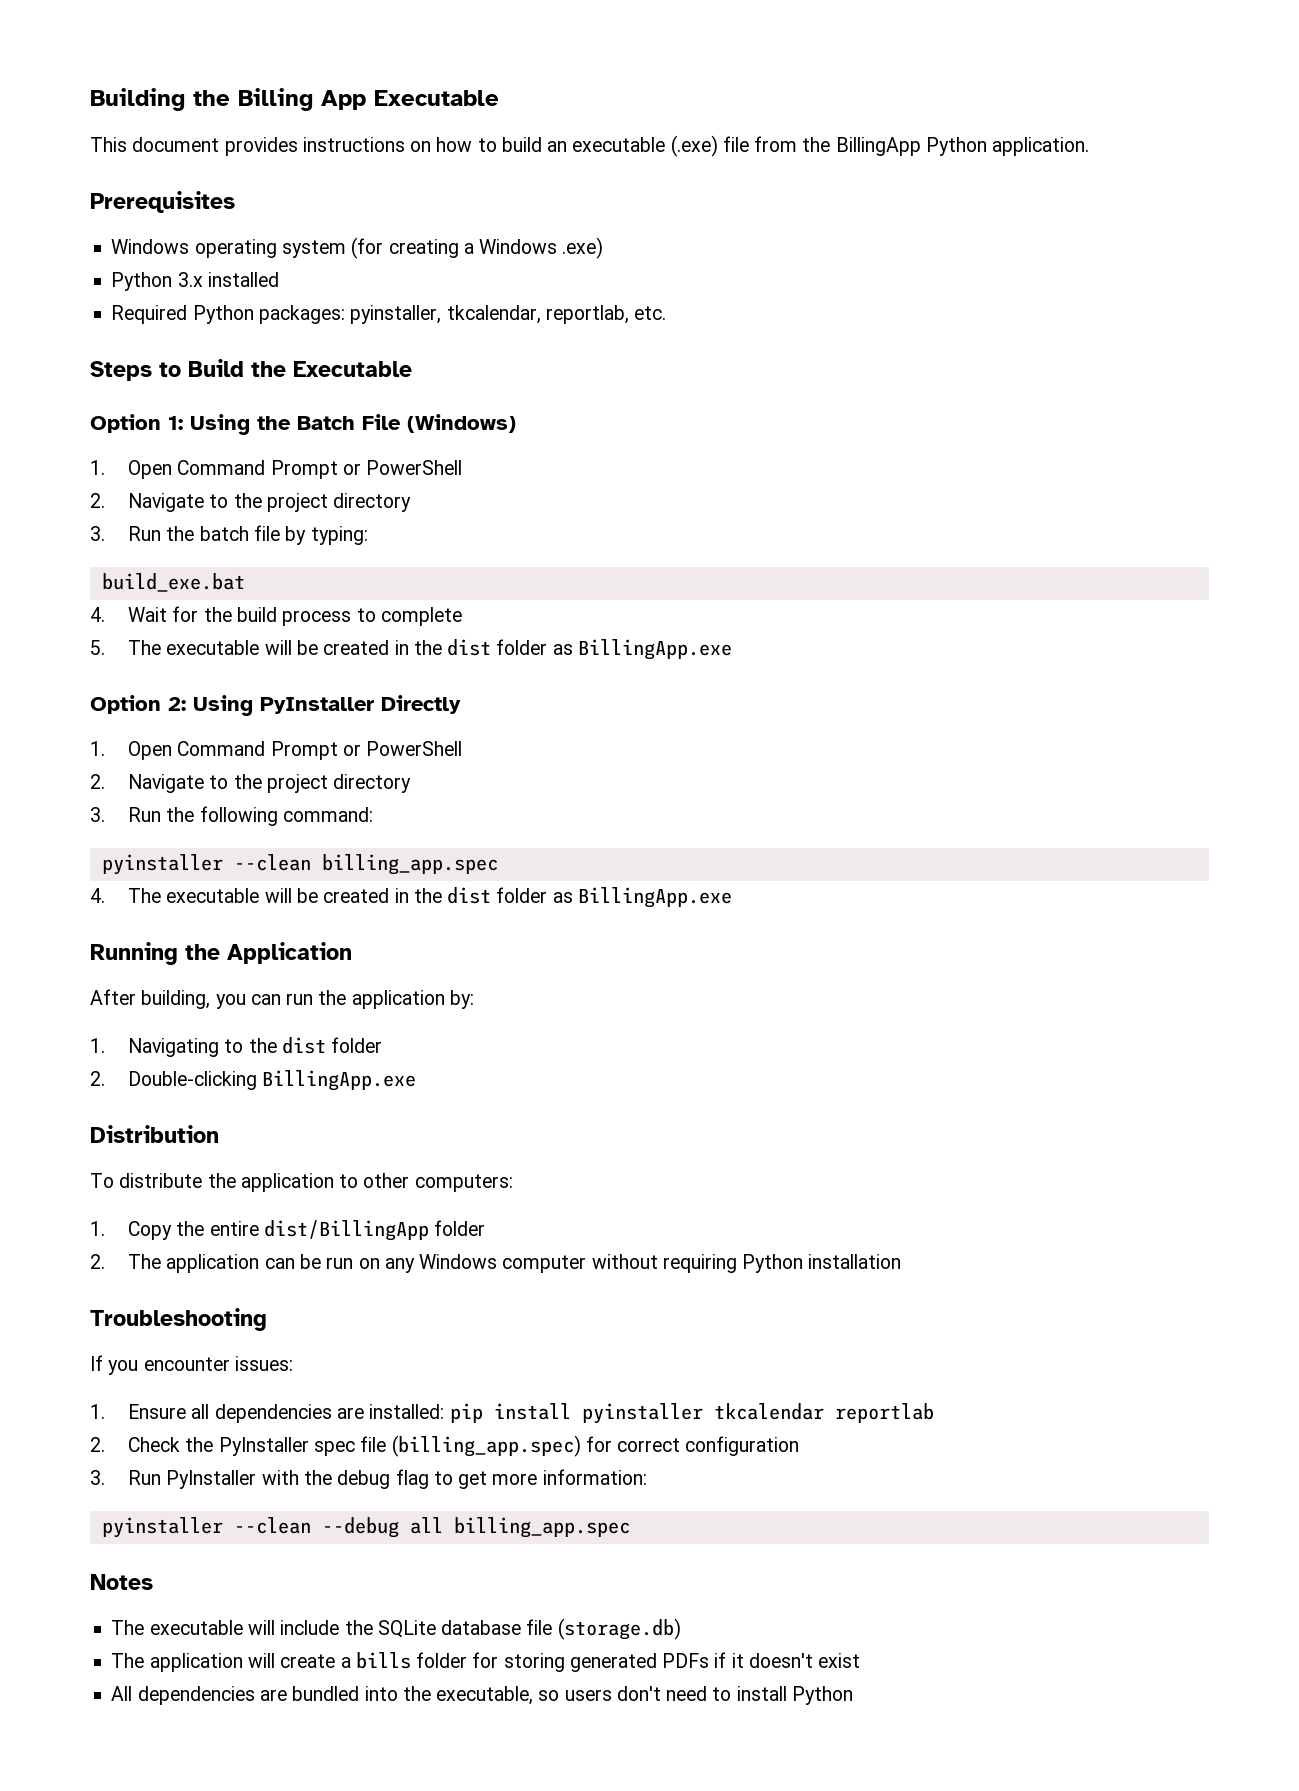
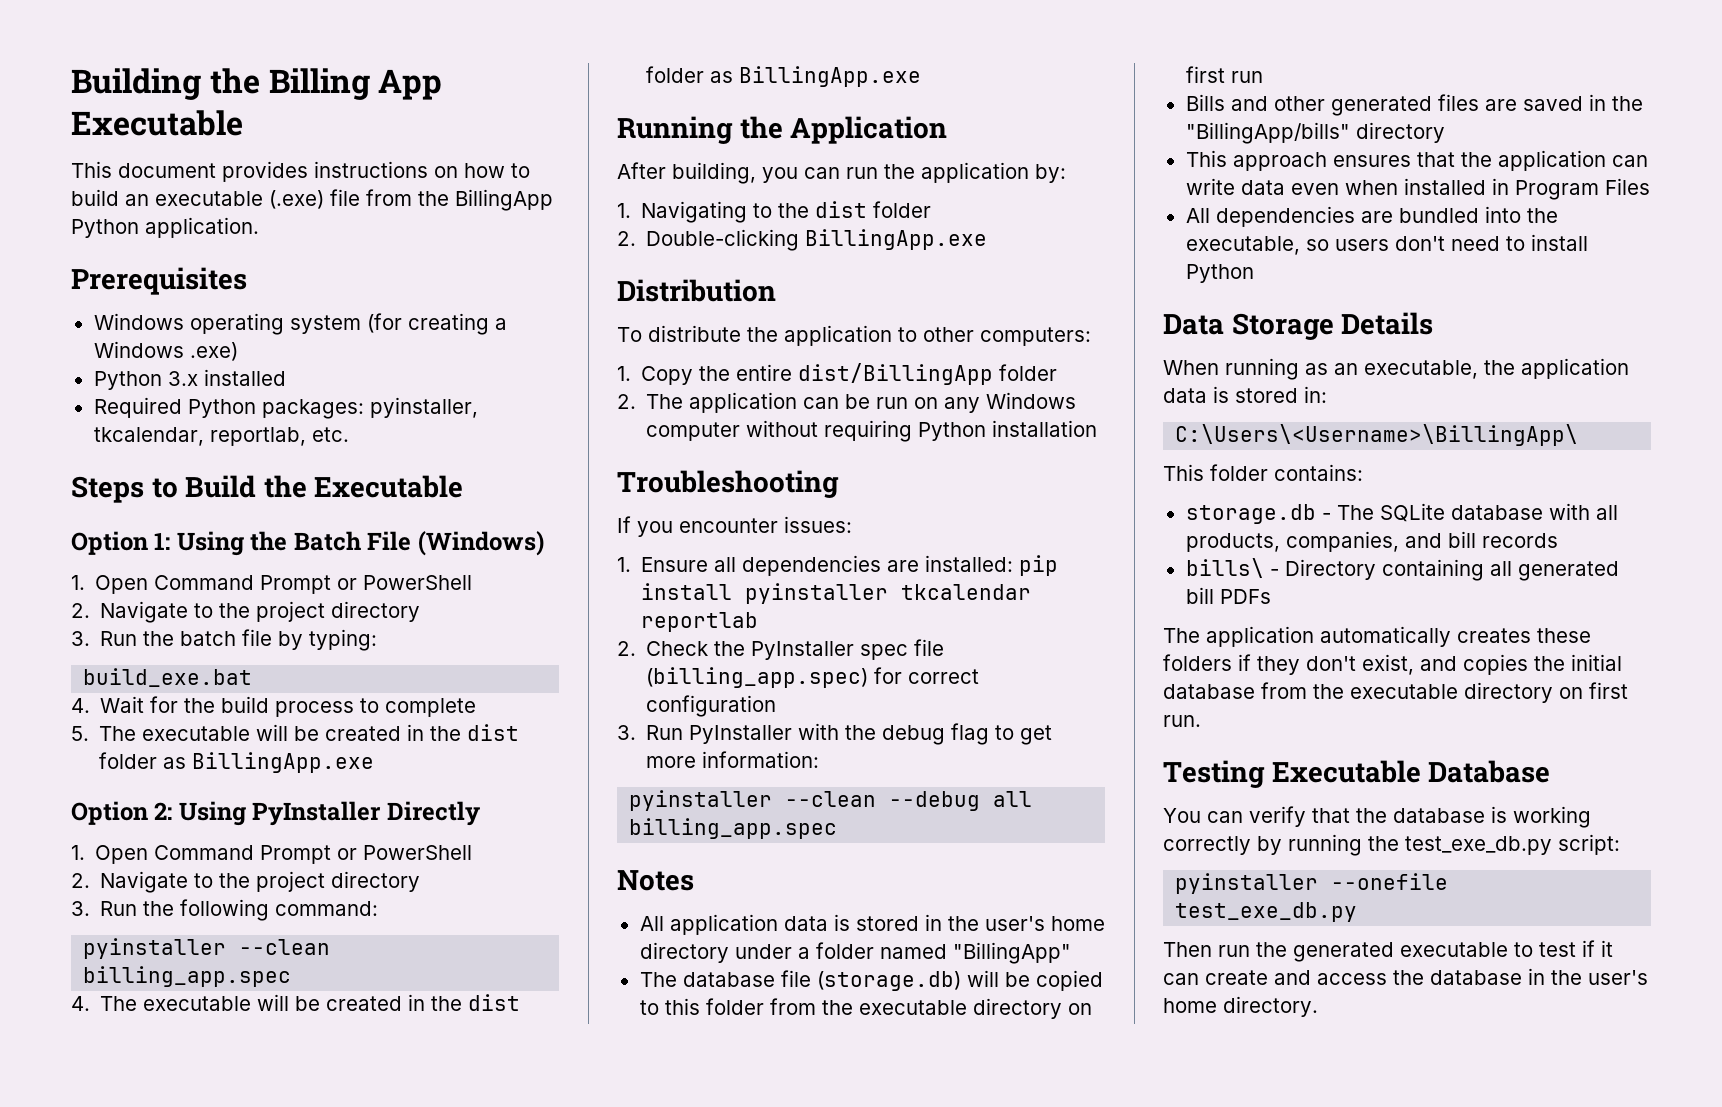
- The executable will include the SQLite database file (storage.db)
- The application will create a bills folder for storing generated PDFs if it doesn't exist
+ All application data is stored in the user's home directory under a folder named "BillingApp"
+ The database file (storage.db) will be copied to this folder from the executable directory on first run
+ Bills and other generated files are saved in the "BillingApp/bills" directory
+ This approach ensures that the application can write data even when installed in Program Files
+ Data Storage Details
+ When running as an executable, the application data is stored in:
+ C:\Users\<Username>\BillingApp\
+ This folder contains:
+ storage.db - The SQLite database with all products, companies, and bill records
+ bills\ - Directory containing all generated bill PDFs
+ The application automatically creates these folders if they don't exist, and copies the initial database from the executable directory on first run.
+ Testing Executable Database
+ You can verify that the database is working correctly by running the test_exe_db.py script:
+ pyinstaller --onefile test_exe_db.py
+ Then run the generated executable to test if it can create and access the database in the user's home directory.

